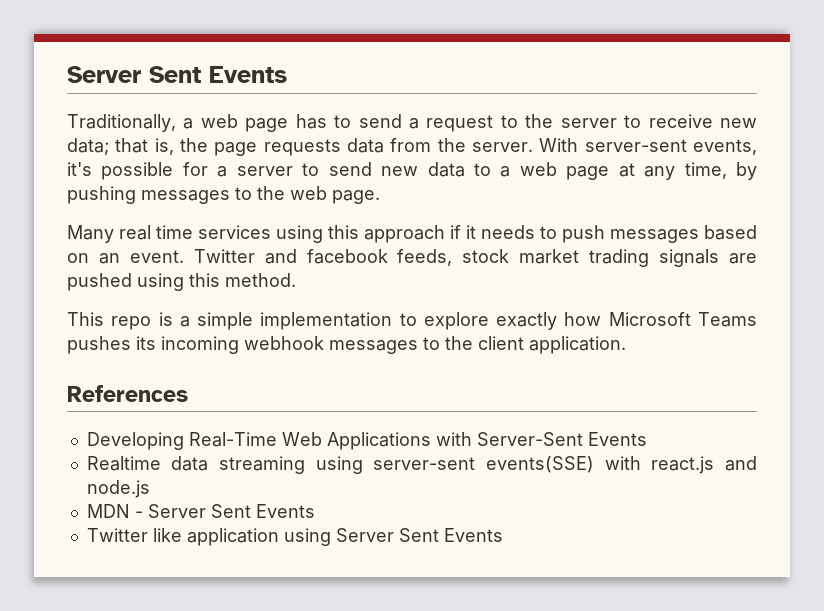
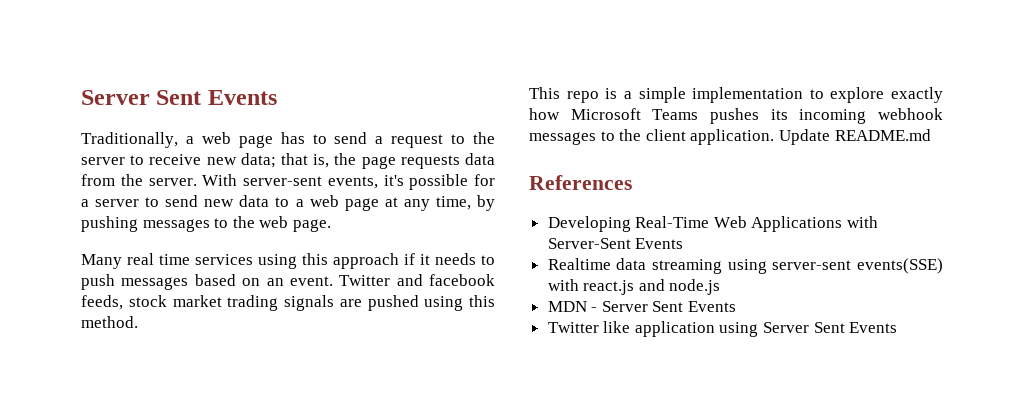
+ Update README.md

